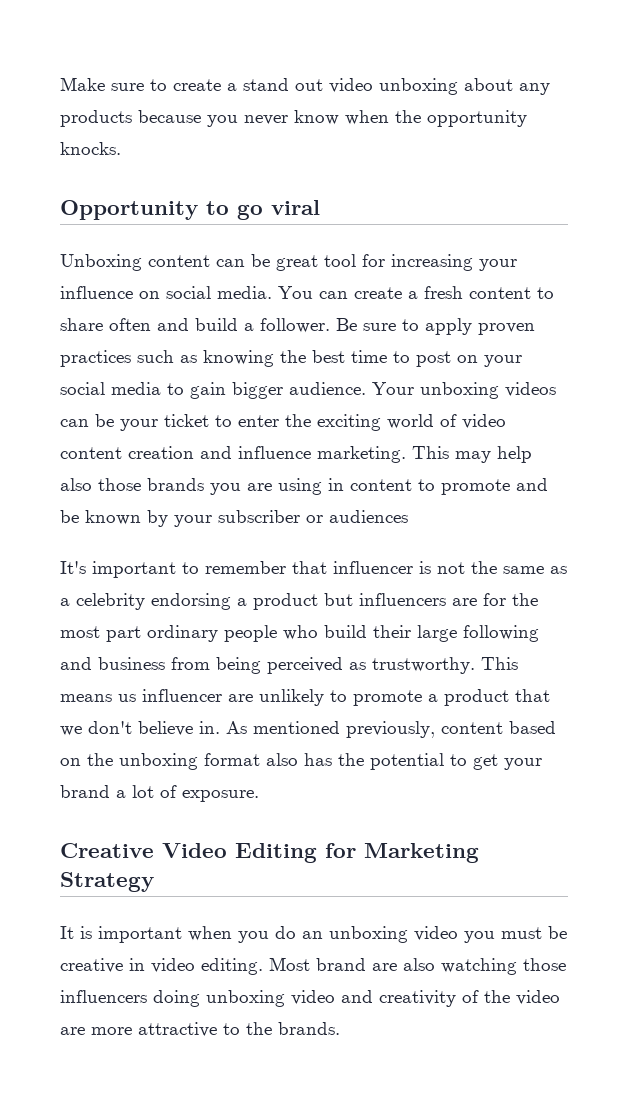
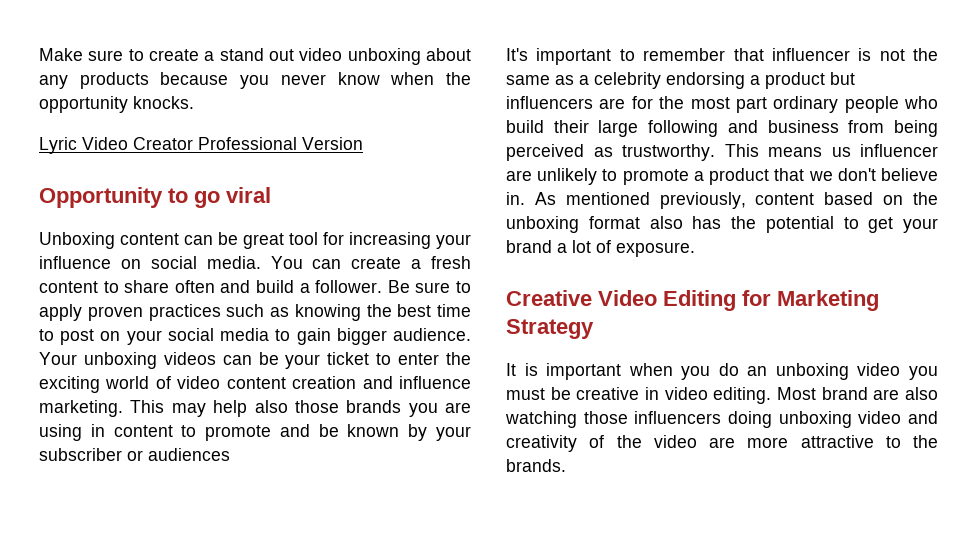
+ Lyric Video Creator Professional Version

